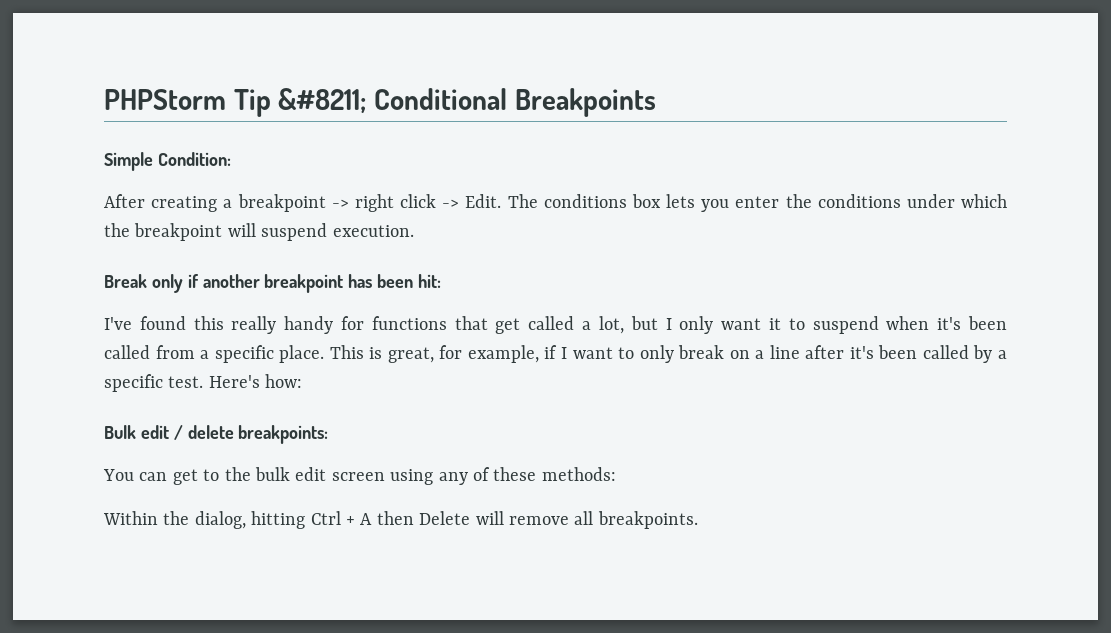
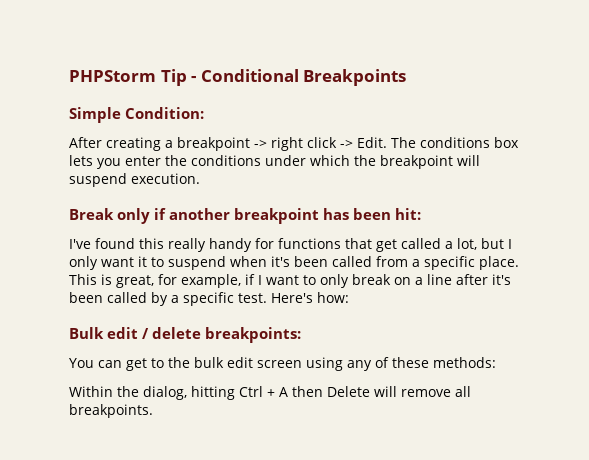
- PHPStorm Tip &#8211; Conditional Breakpoints
+ PHPStorm Tip - Conditional Breakpoints

